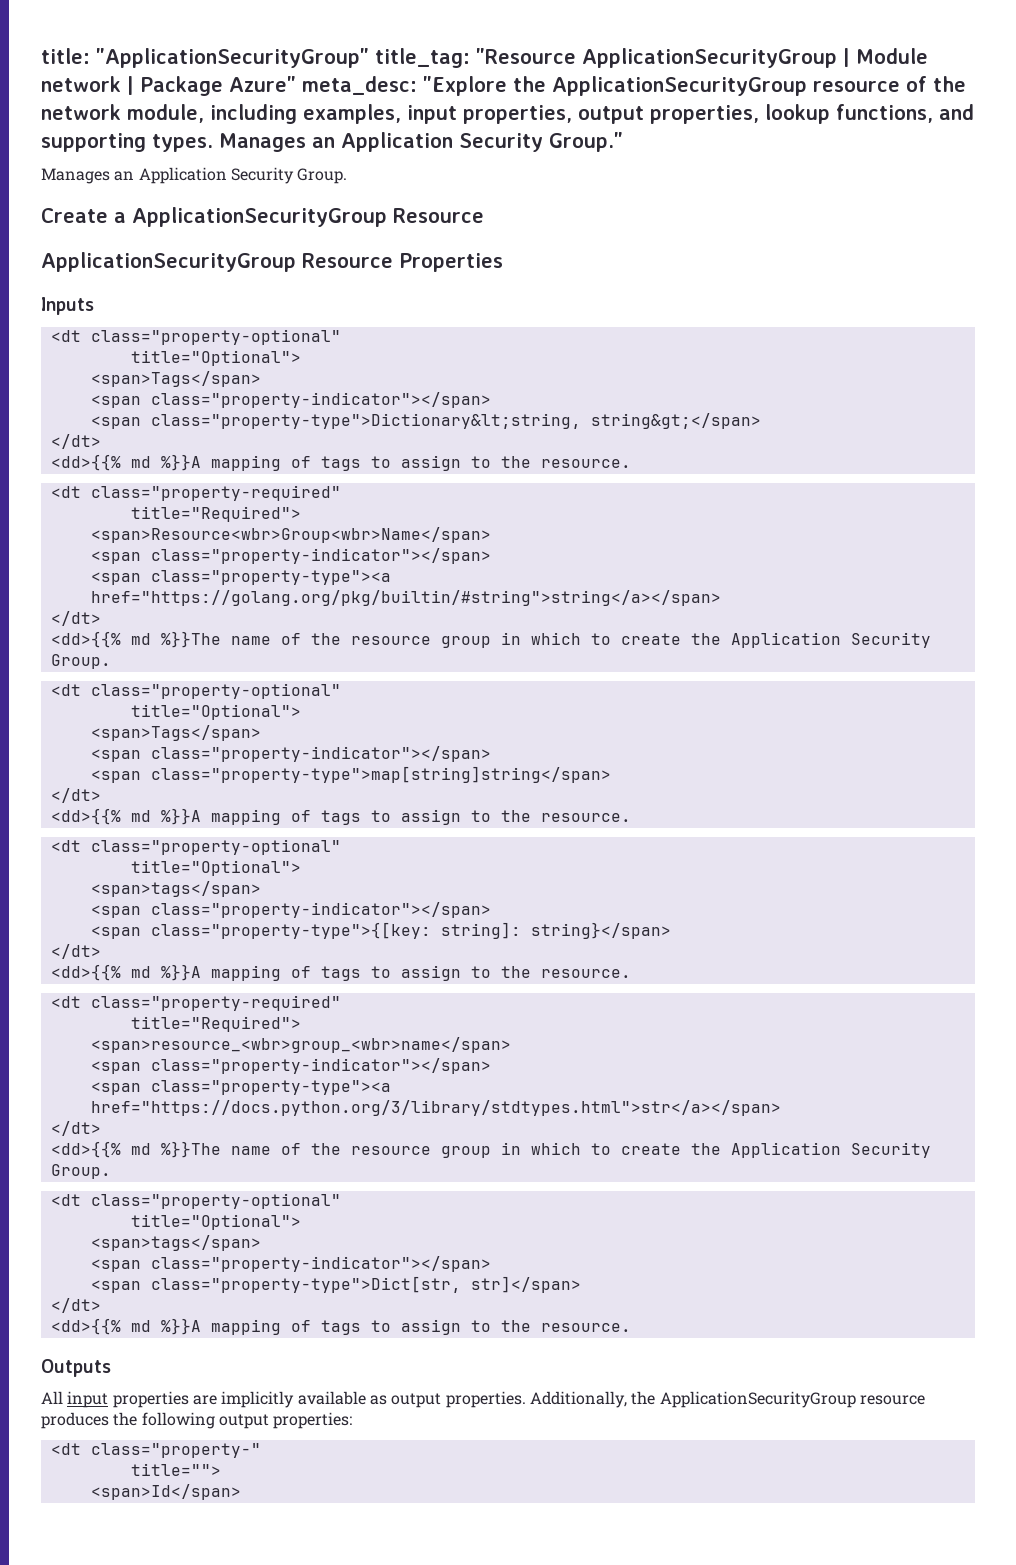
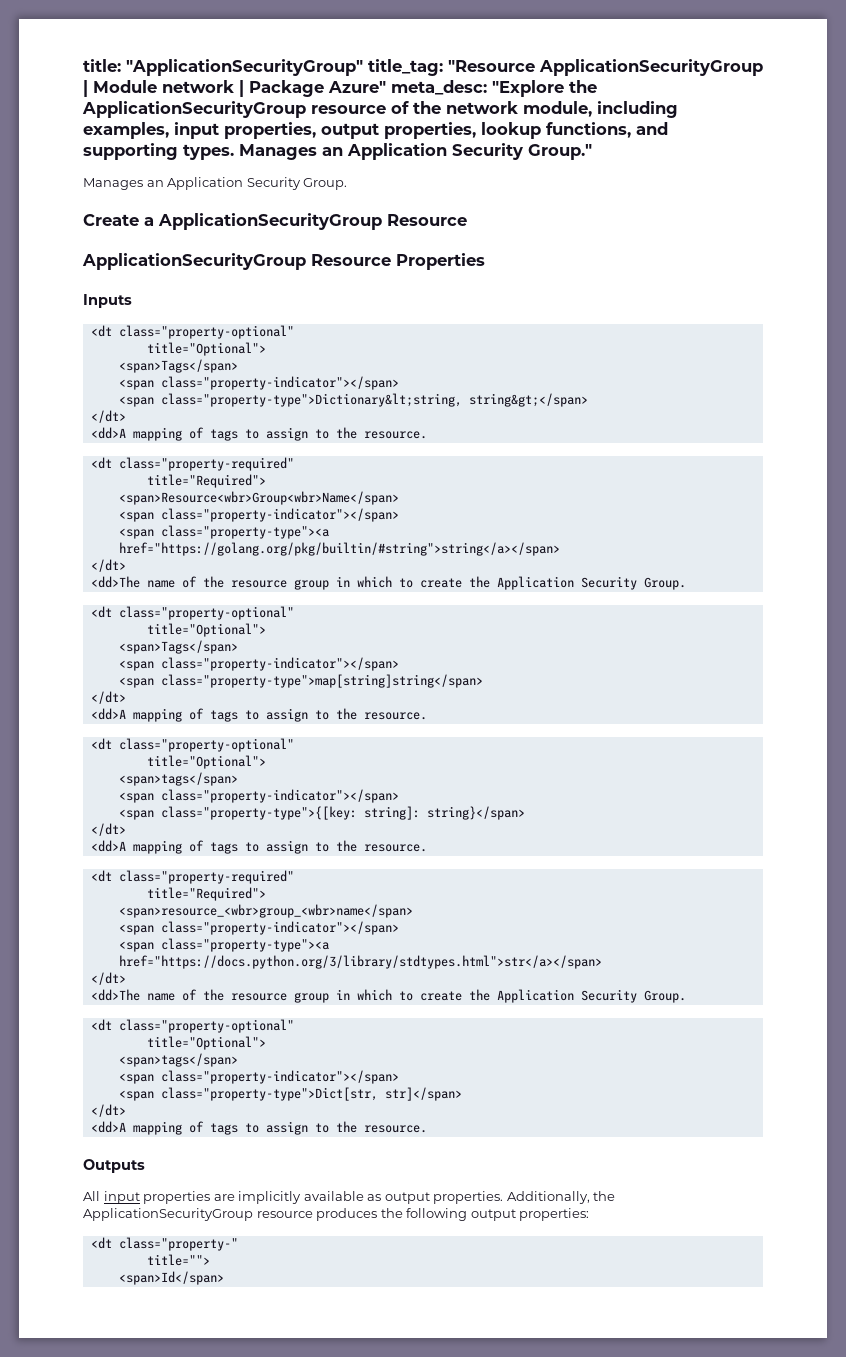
  <span class="property-type">Dictionary&lt;string, string&gt;</span>
  </dt>
- <dd>{{% md %}}A mapping of tags to assign to the resource.
+ <dd>A mapping of tags to assign to the resource.
  <span class="property-type"><a href="https://golang.org/pkg/builtin/#string">string</a></span>
  </dt>
- <dd>{{% md %}}The name of the resource group in which to create the Application Security Group.
+ <dd>The name of the resource group in which to create the Application Security Group.
  <span class="property-type">map[string]string</span>
  </dt>
- <dd>{{% md %}}A mapping of tags to assign to the resource.
+ <dd>A mapping of tags to assign to the resource.
  <span class="property-type">{[key: string]: string}</span>
  </dt>
- <dd>{{% md %}}A mapping of tags to assign to the resource.
+ <dd>A mapping of tags to assign to the resource.
  <span class="property-type"><a href="https://docs.python.org/3/library/stdtypes.html">str</a></span>
  </dt>
- <dd>{{% md %}}The name of the resource group in which to create the Application Security Group.
+ <dd>The name of the resource group in which to create the Application Security Group.
  <span class="property-type">Dict[str, str]</span>
  </dt>
- <dd>{{% md %}}A mapping of tags to assign to the resource.
+ <dd>A mapping of tags to assign to the resource.

